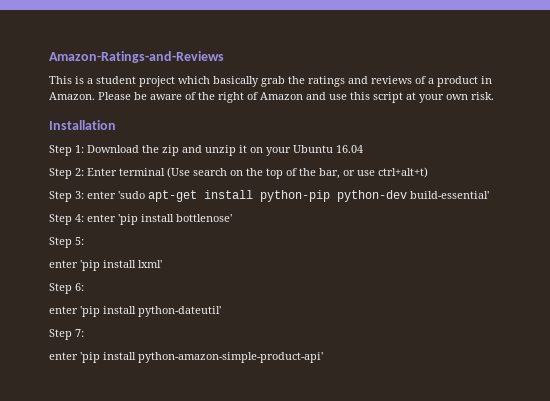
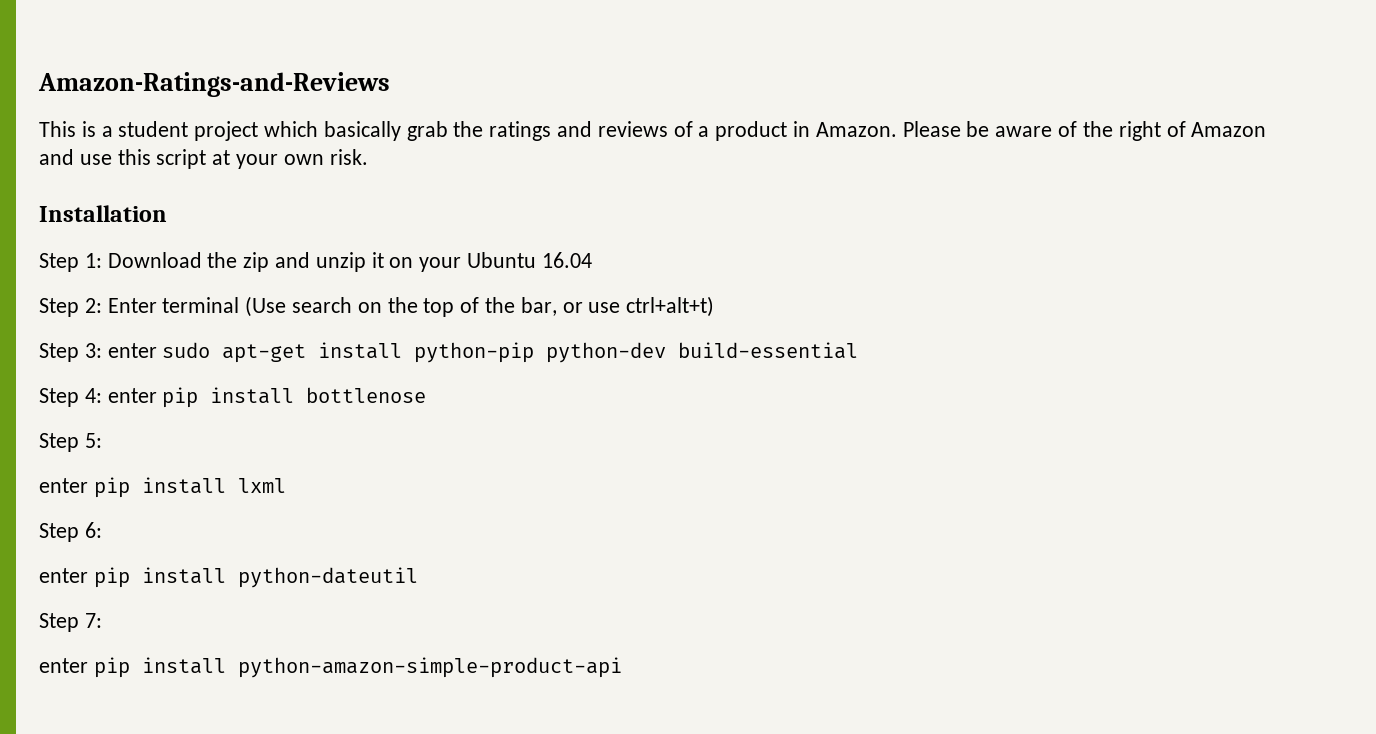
- Step 3: enter 'sudo apt-get install python-pip python-dev build-essential'
+ Step 3: enter sudo apt-get install python-pip python-dev build-essential
- Step 4: enter 'pip install bottlenose'
+ Step 4: enter pip install bottlenose
- enter 'pip install lxml'
+ enter pip install lxml
- enter 'pip install python-dateutil'
+ enter pip install python-dateutil
- enter 'pip install python-amazon-simple-product-api'
+ enter pip install python-amazon-simple-product-api

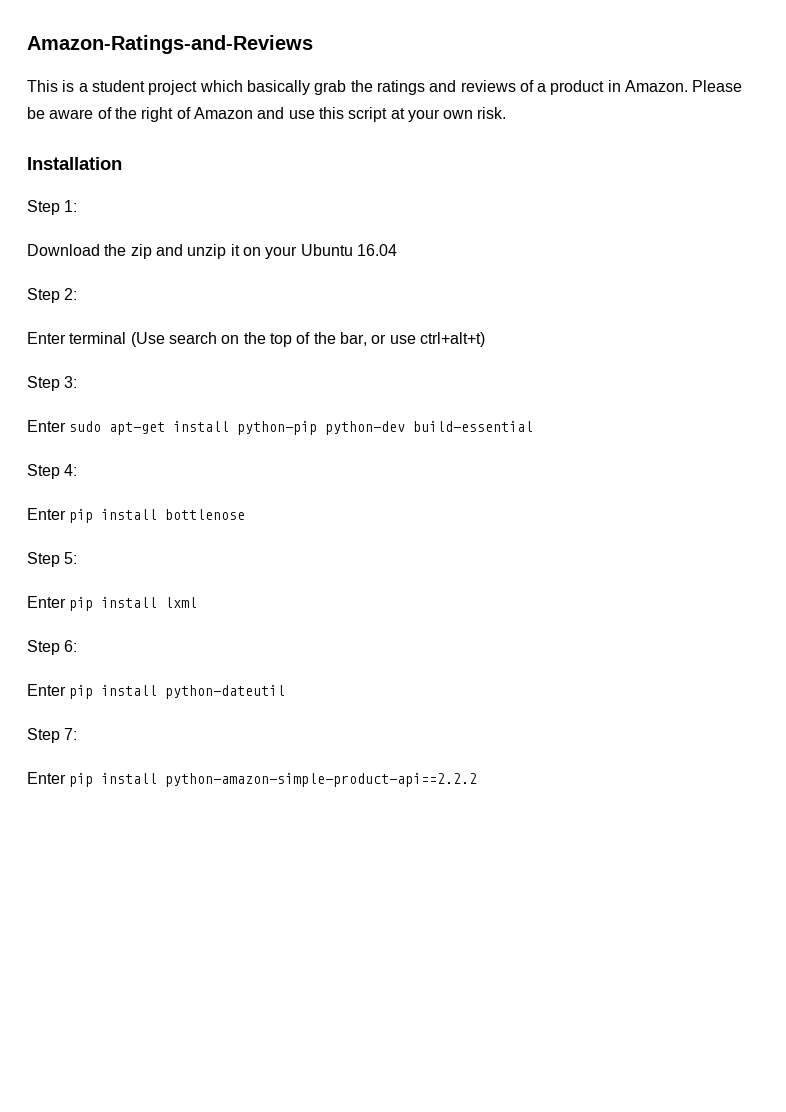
- Step 1: Download the zip and unzip it on your Ubuntu 16.04
+ Step 1:
+ Download the zip and unzip it on your Ubuntu 16.04
- Step 2: Enter terminal (Use search on the top of the bar, or use ctrl+alt+t)
+ Step 2:
+ Enter terminal (Use search on the top of the bar, or use ctrl+alt+t)
- Step 3: enter sudo apt-get install python-pip python-dev build-essential
+ Step 3:
+ Enter sudo apt-get install python-pip python-dev build-essential
- Step 4: enter pip install bottlenose
+ Step 4:
+ Enter pip install bottlenose
- enter pip install lxml
+ Enter pip install lxml
- enter pip install python-dateutil
+ Enter pip install python-dateutil
- enter pip install python-amazon-simple-product-api
+ Enter pip install python-amazon-simple-product-api==2.2.2

